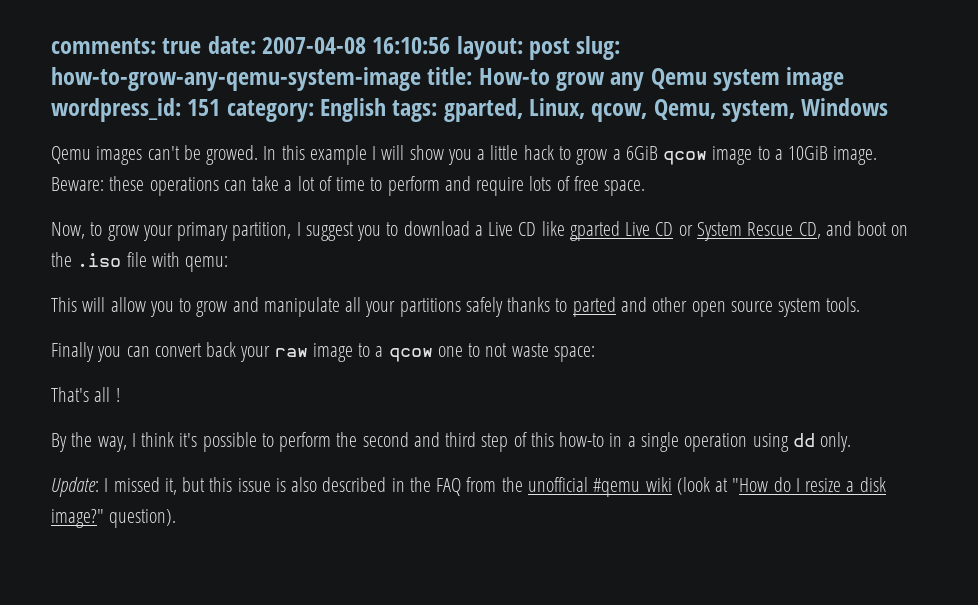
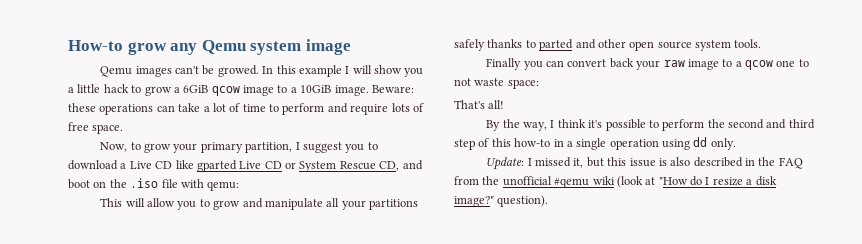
- comments: true date: 2007-04-08 16:10:56 layout: post slug: how-to-grow-any-qemu-system-image title: How-to grow any Qemu system image wordpress_id: 151 category: English tags: gparted, Linux, qcow, Qemu, system, Windows
+ How-to grow any Qemu system image
- That's all !
+ That's all!

